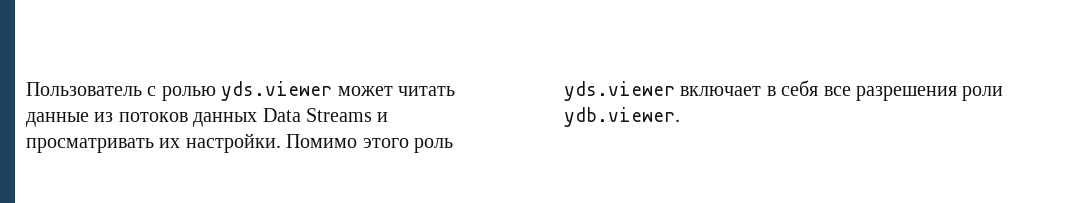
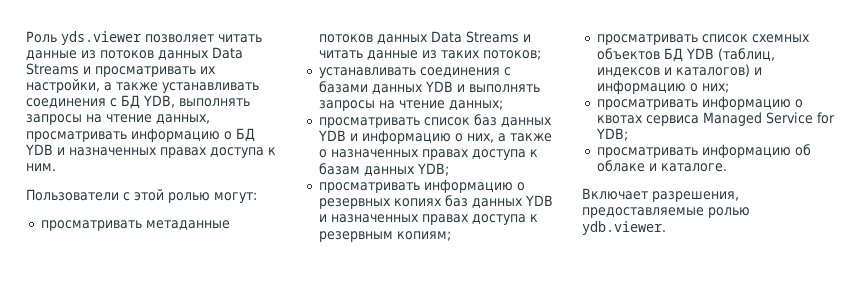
- Пользователь с ролью yds.viewer может читать данные из потоков данных Data Streams и просматривать их настройки. Помимо этого роль yds.viewer включает в себя все разрешения роли ydb.viewer.
+ Роль yds.viewer позволяет читать данные из потоков данных Data Streams и просматривать их настройки, а также устанавливать соединения c БД YDB, выполнять запросы на чтение данных, просматривать информацию о БД YDB и назначенных правах доступа к ним.
+ Пользователи с этой ролью могут:
+ просматривать метаданные потоков данных Data Streams и читать данные из таких потоков;
+ устанавливать соединения c базами данных YDB и выполнять запросы на чтение данных;
+ просматривать список баз данных YDB и информацию о них, а также о назначенных правах доступа к базам данных YDB;
+ просматривать информацию о резервных копиях баз данных YDB и назначенных правах доступа к резервным копиям;
+ просматривать список схемных объектов БД YDB (таблиц, индексов и каталогов) и информацию о них;
+ просматривать информацию о квотах сервиса Managed Service for YDB;
+ просматривать информацию об облаке и каталоге.
+ Включает разрешения, предоставляемые ролью ydb.viewer.

